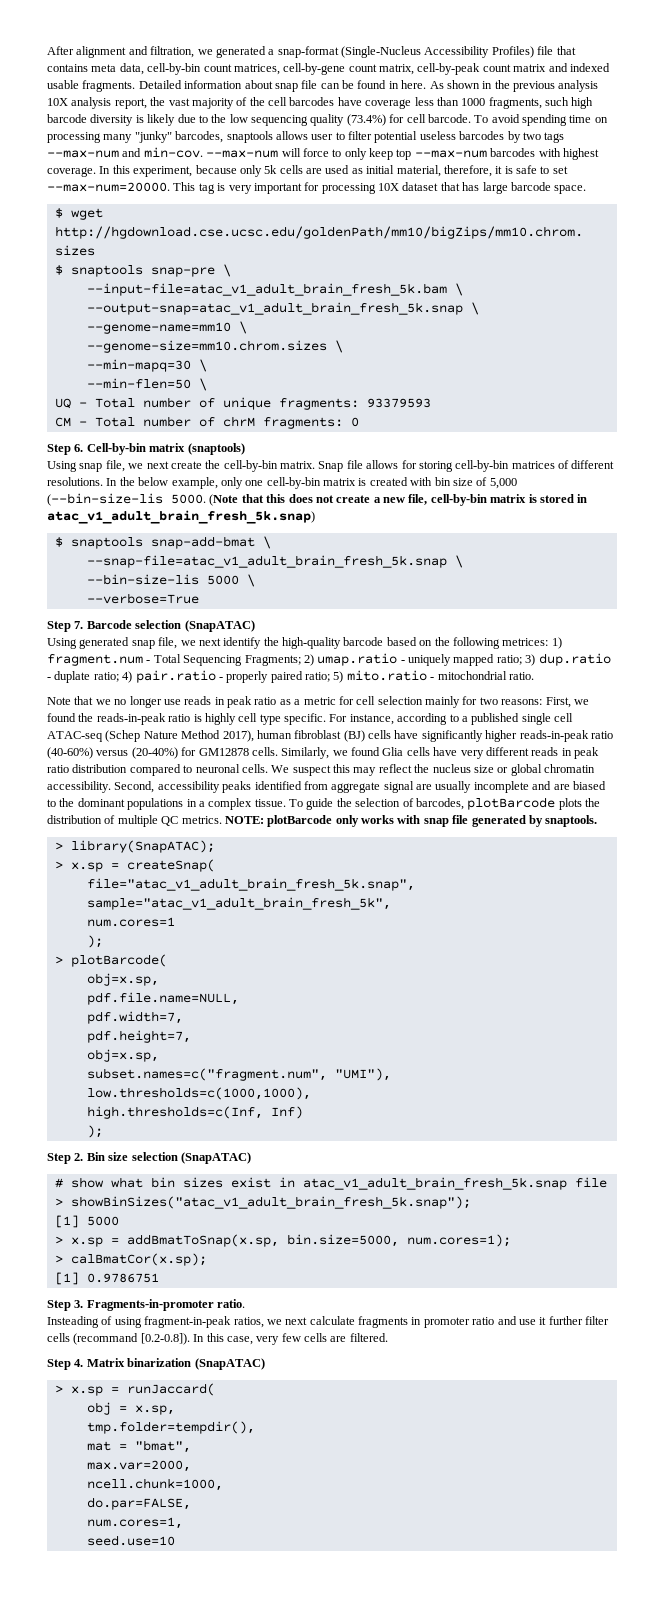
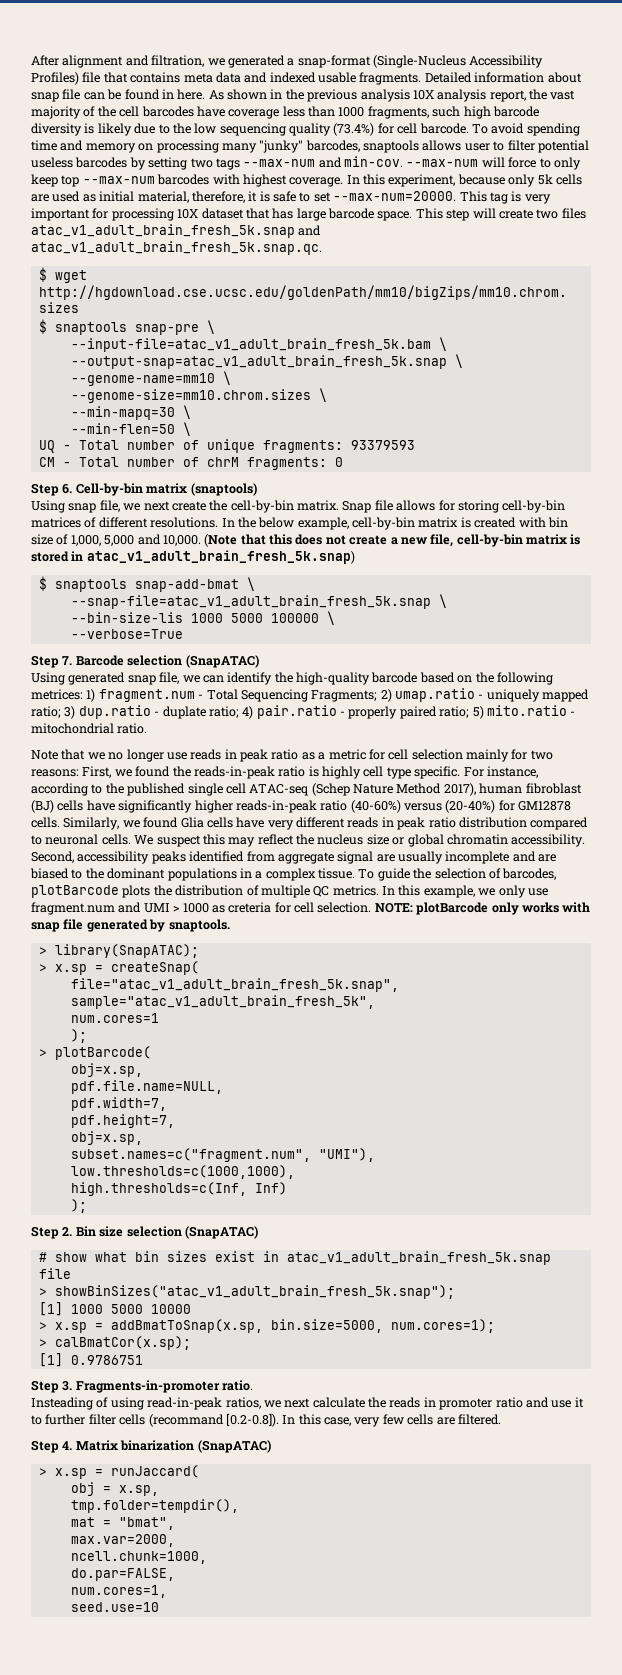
- After alignment and filtration, we generated a snap-format (Single-Nucleus Accessibility Profiles) file that contains meta data, cell-by-bin count matrices, cell-by-gene count matrix, cell-by-peak count matrix and indexed usable fragments.
+ After alignment and filtration, we generated a snap-format (Single-Nucleus Accessibility Profiles) file that contains meta data and indexed usable fragments.
- To avoid spending time on processing many "junky" barcodes, snaptools allows user to filter potential useless barcodes by two tags --max-num and min-cov.
+ To avoid spending time and memory on processing many "junky" barcodes, snaptools allows user to filter potential useless barcodes by setting two tags --max-num and min-cov.
+ This step will create two files atac_v1_adult_brain_fresh_5k.snap and atac_v1_adult_brain_fresh_5k.snap.qc.
- In the below example, only one cell-by-bin matrix is created with bin size of 5,000 (--bin-size-lis 5000.
+ In the below example, cell-by-bin matrix is created with bin size of 1,000, 5,000 and 10,000.
- --bin-size-lis 5000 \
+ --bin-size-lis 1000 5000 100000 \
- Using generated snap file, we next identify the high-quality barcode based on the following metrices: 1) fragment.num - Total Sequencing Fragments; 2) umap.ratio - uniquely mapped ratio; 3) dup.ratio - duplate ratio; 4) pair.ratio - properly paired ratio; 5) mito.ratio - mitochondrial ratio.
+ Using generated snap file, we can identify the high-quality barcode based on the following metrices: 1) fragment.num - Total Sequencing Fragments; 2) umap.ratio - uniquely mapped ratio; 3) dup.ratio - duplate ratio; 4) pair.ratio - properly paired ratio; 5) mito.ratio - mitochondrial ratio.
- For instance, according to a published single cell ATAC-seq (Schep Nature Method 2017), human fibroblast (BJ) cells have significantly higher reads-in-peak ratio (40-60%) versus (20-40%) for GM12878 cells.
+ For instance, according to the published single cell ATAC-seq (Schep Nature Method 2017), human fibroblast (BJ) cells have significantly higher reads-in-peak ratio (40-60%) versus (20-40%) for GM12878 cells.
+ In this example, we only use fragment.num and UMI > 1000 as creteria for cell selection.
- [1] 5000
+ [1] 1000 5000 10000
- Insteading of using fragment-in-peak ratios, we next calculate fragments in promoter ratio and use it further filter cells (recommand [0.2-0.8]). In this case, very few cells are filtered.
+ Insteading of using read-in-peak ratios, we next calculate the reads in promoter ratio and use it to further filter cells (recommand [0.2-0.8]). In this case, very few cells are filtered.

